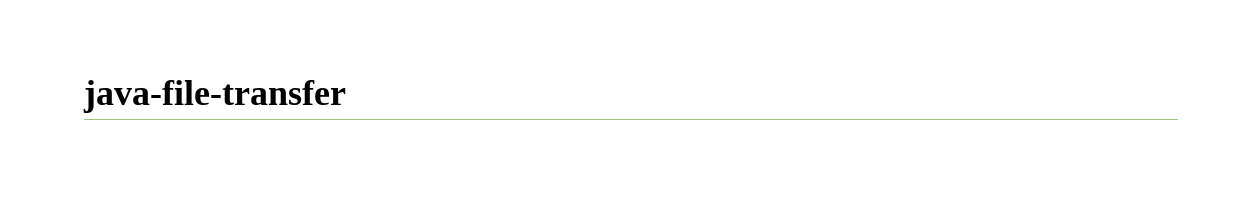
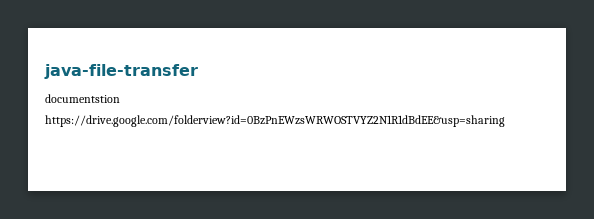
+ documentstion https://drive.google.com/folderview?id=0BzPnEWzsWRWOSTVYZ2N1R1dBdEE&usp=sharing

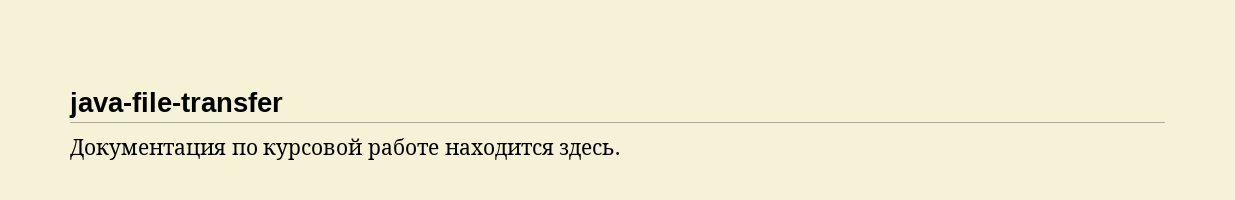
- documentstion https://drive.google.com/folderview?id=0BzPnEWzsWRWOSTVYZ2N1R1dBdEE&usp=sharing
+ Документация по курсовой работе находится здесь.

